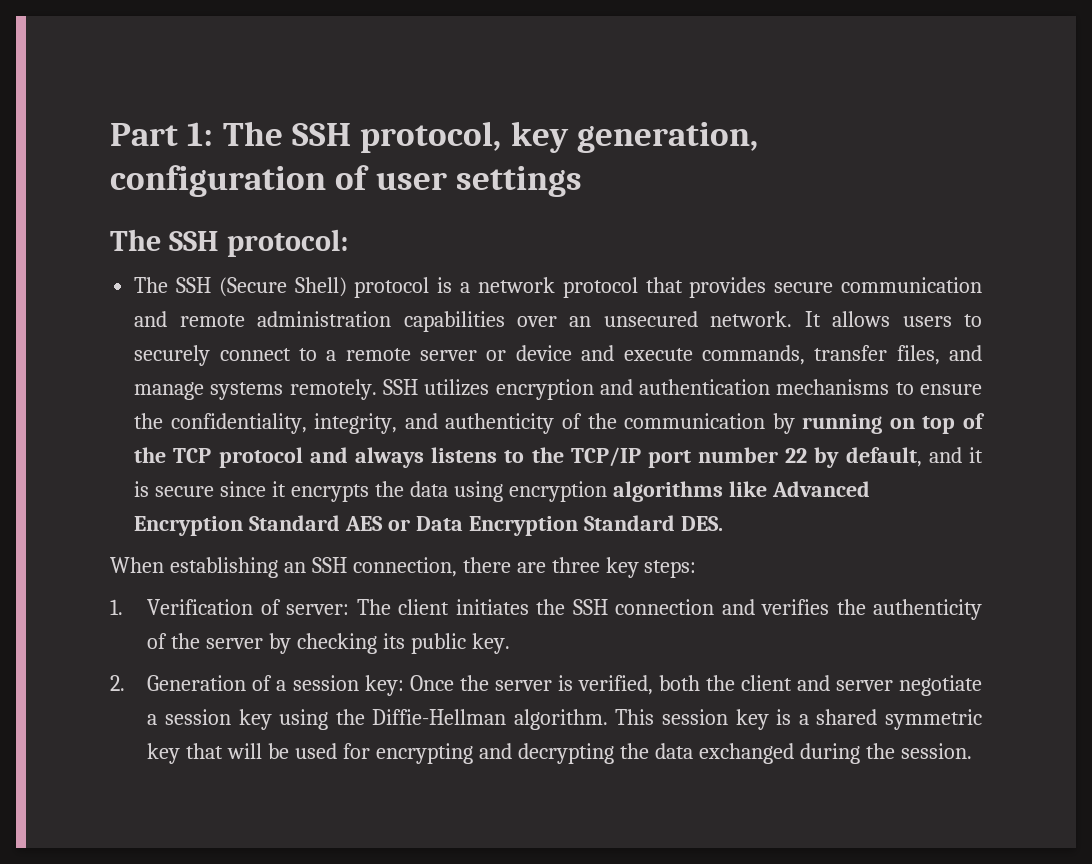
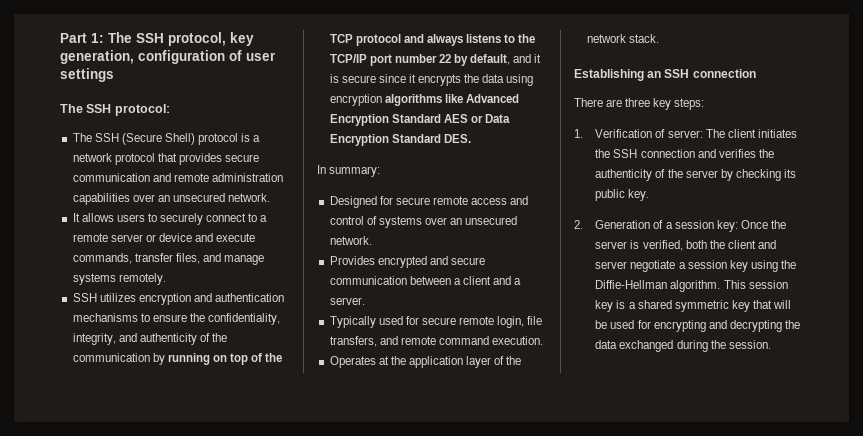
- The SSH (Secure Shell) protocol is a network protocol that provides secure communication and remote administration capabilities over an unsecured network. It allows users to securely connect to a remote server or device and execute commands, transfer files, and manage systems remotely. SSH utilizes encryption and authentication mechanisms to ensure the confidentiality, integrity, and authenticity of the communication by running on top of the TCP protocol and always listens to the TCP/IP port number 22 by default, and it is secure since it encrypts the data using encryption algorithms like Advanced Encryption Standard AES or Data Encryption Standard DES.
+ The SSH (Secure Shell) protocol is a network protocol that provides secure communication and remote administration capabilities over an unsecured network.
+ It allows users to securely connect to a remote server or device and execute commands, transfer files, and manage systems remotely.
+ SSH utilizes encryption and authentication mechanisms to ensure the confidentiality, integrity, and authenticity of the communication by running on top of the TCP protocol and always listens to the TCP/IP port number 22 by default, and it is secure since it encrypts the data using encryption algorithms like Advanced Encryption Standard AES or Data Encryption Standard DES.
- When establishing an SSH connection, there are three key steps:
+ In summary:
+ Designed for secure remote access and control of systems over an unsecured network.
+ Provides encrypted and secure communication between a client and a server.
+ Typically used for secure remote login, file transfers, and remote command execution.
+ Operates at the application layer of the network stack.
+ Establishing an SSH connection
+ There are three key steps:

